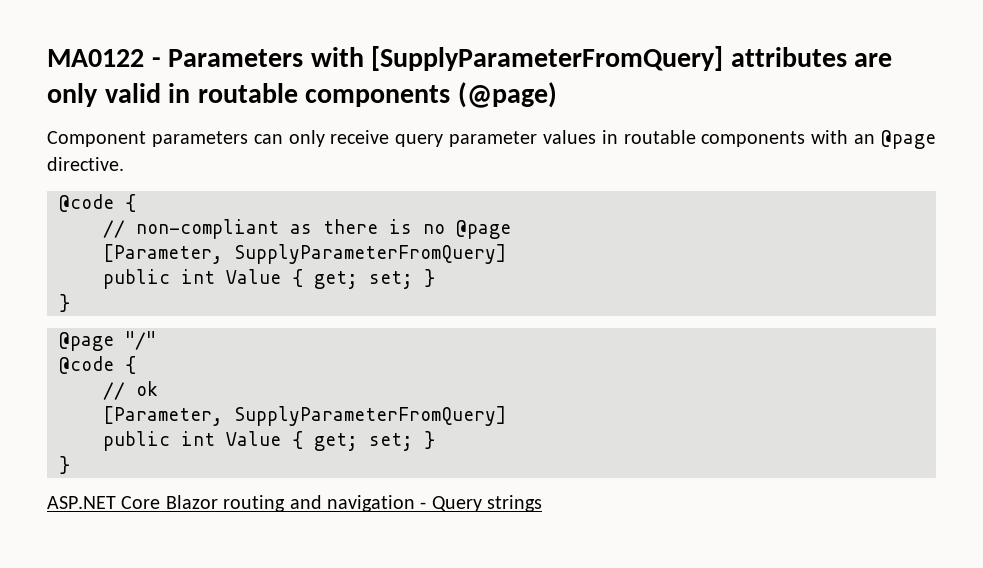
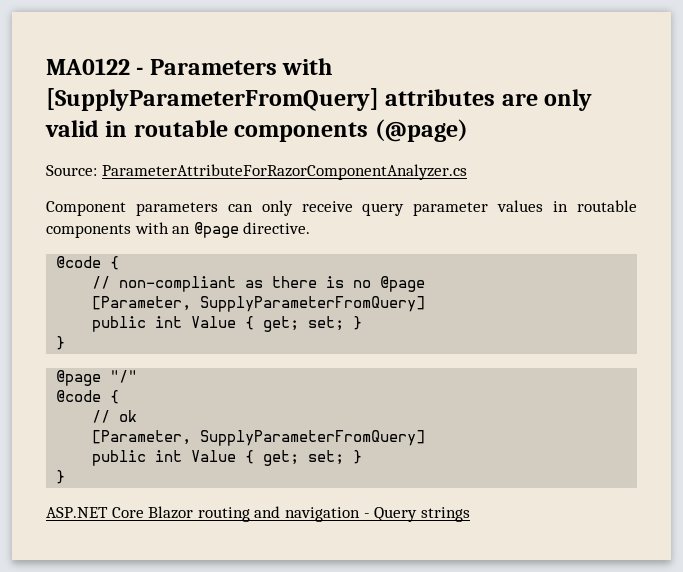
+ Source: ParameterAttributeForRazorComponentAnalyzer.cs

